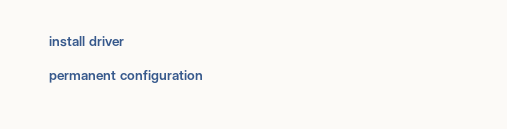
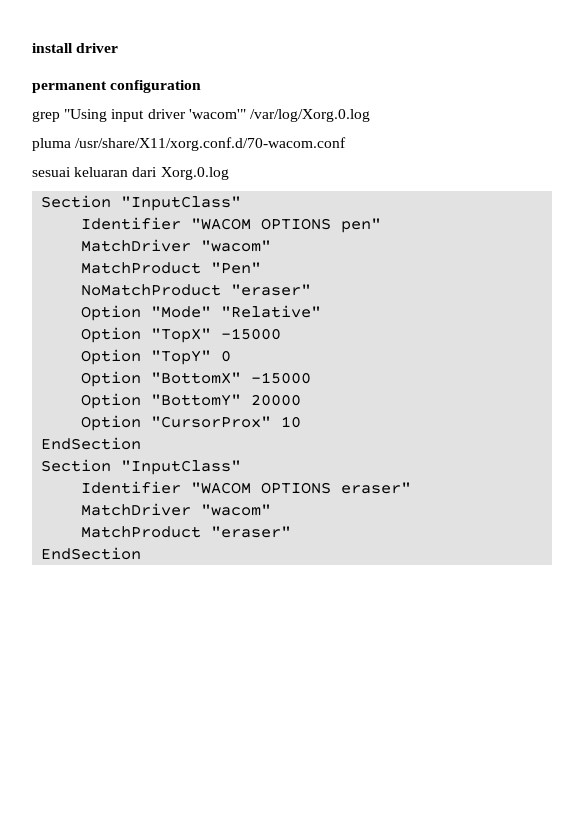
+ grep "Using input driver 'wacom'" /var/log/Xorg.0.log
+ pluma /usr/share/X11/xorg.conf.d/70-wacom.conf
+ sesuai keluaran dari Xorg.0.log
+ Section "InputClass"
+ Identifier "WACOM OPTIONS pen"
+ MatchDriver "wacom"
+ MatchProduct "Pen"
+ NoMatchProduct "eraser"
+ Option "Mode" "Relative"
+ Option "TopX" -15000
+ Option "TopY" 0
+ Option "BottomX" -15000
+ Option "BottomY" 20000
+ Option "CursorProx" 10
+ EndSection
+ Section "InputClass"
+ Identifier "WACOM OPTIONS eraser"
+ MatchDriver "wacom"
+ MatchProduct "eraser"
+ EndSection

